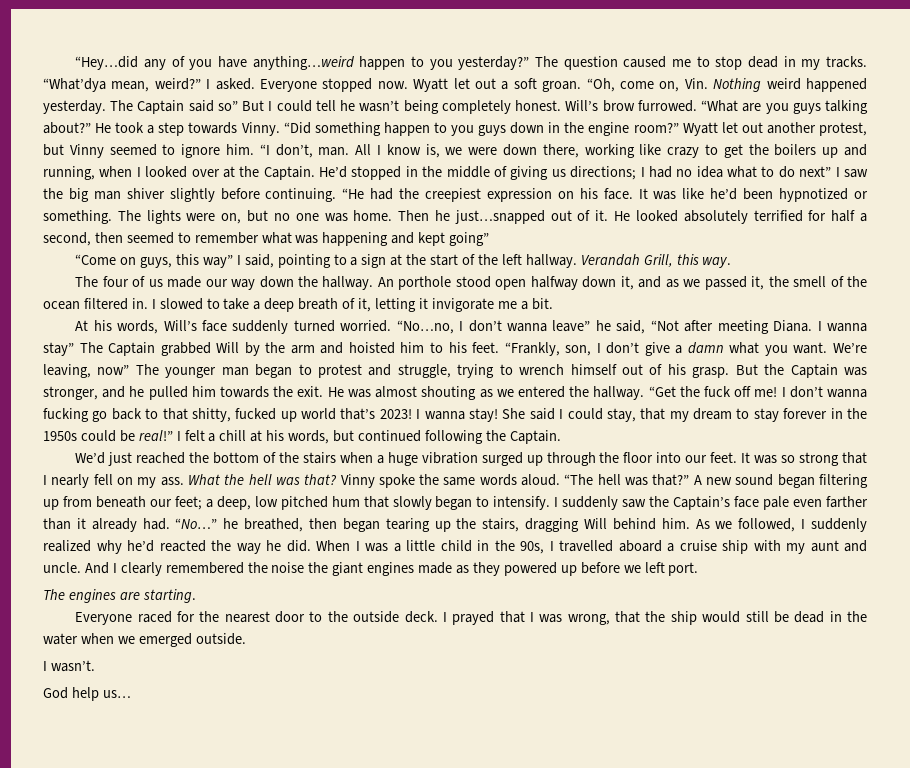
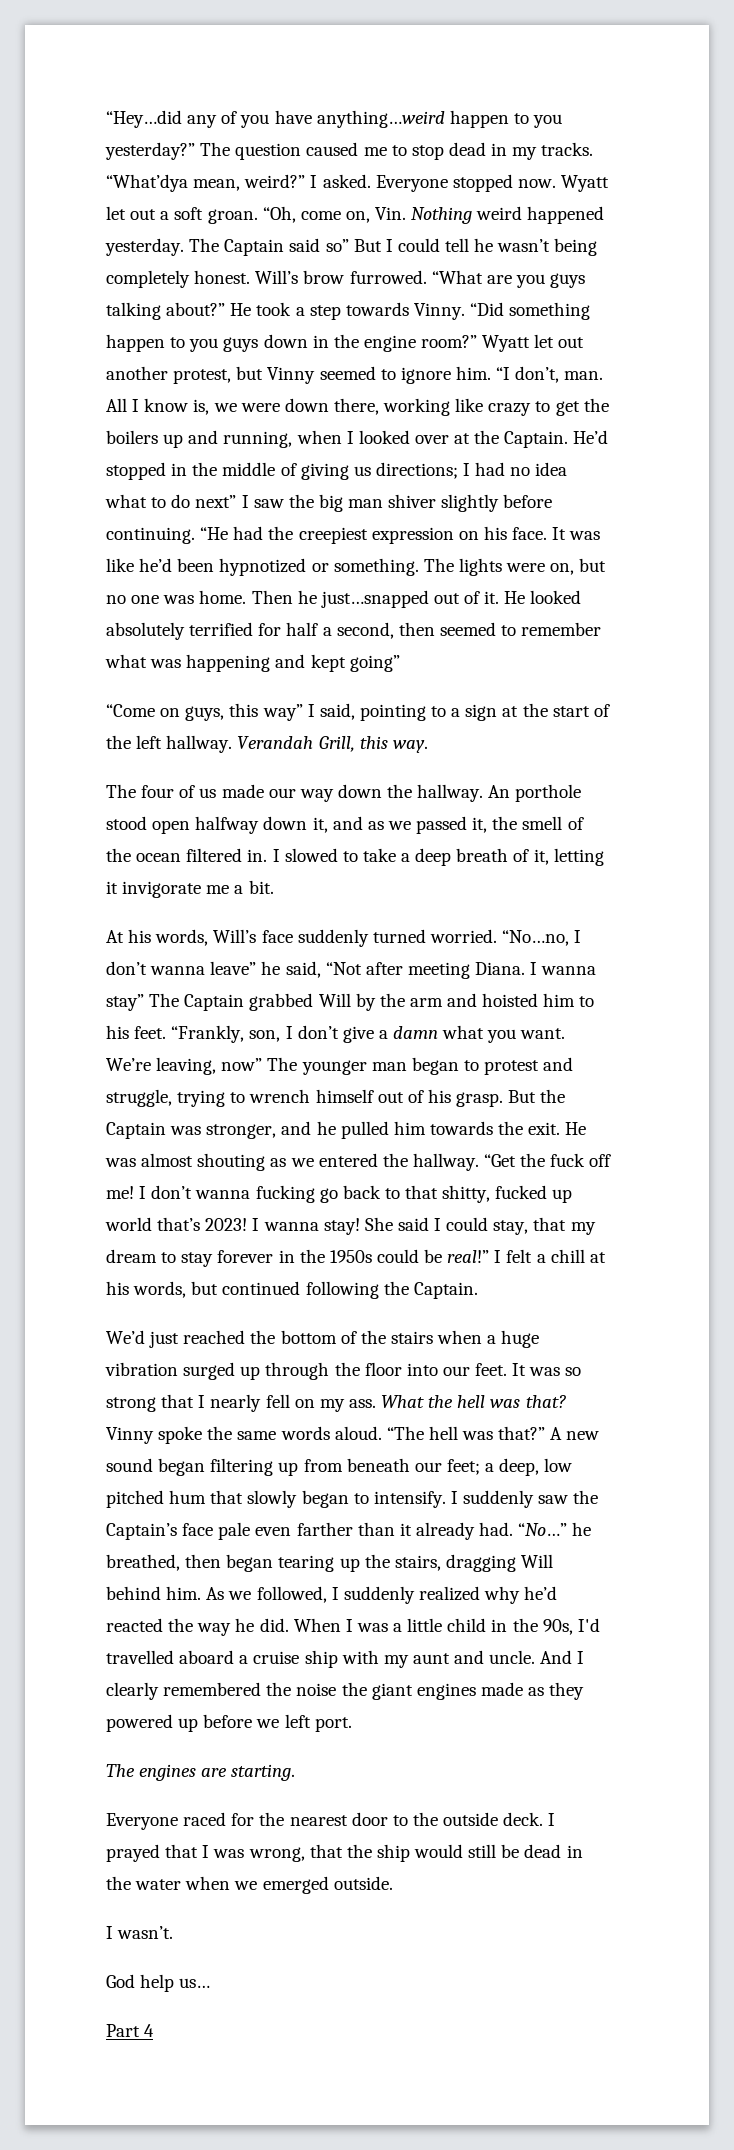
- When I was a little child in the 90s, I travelled aboard a cruise ship with my aunt and uncle.
+ When I was a little child in the 90s, I'd travelled aboard a cruise ship with my aunt and uncle.
+ Part 4

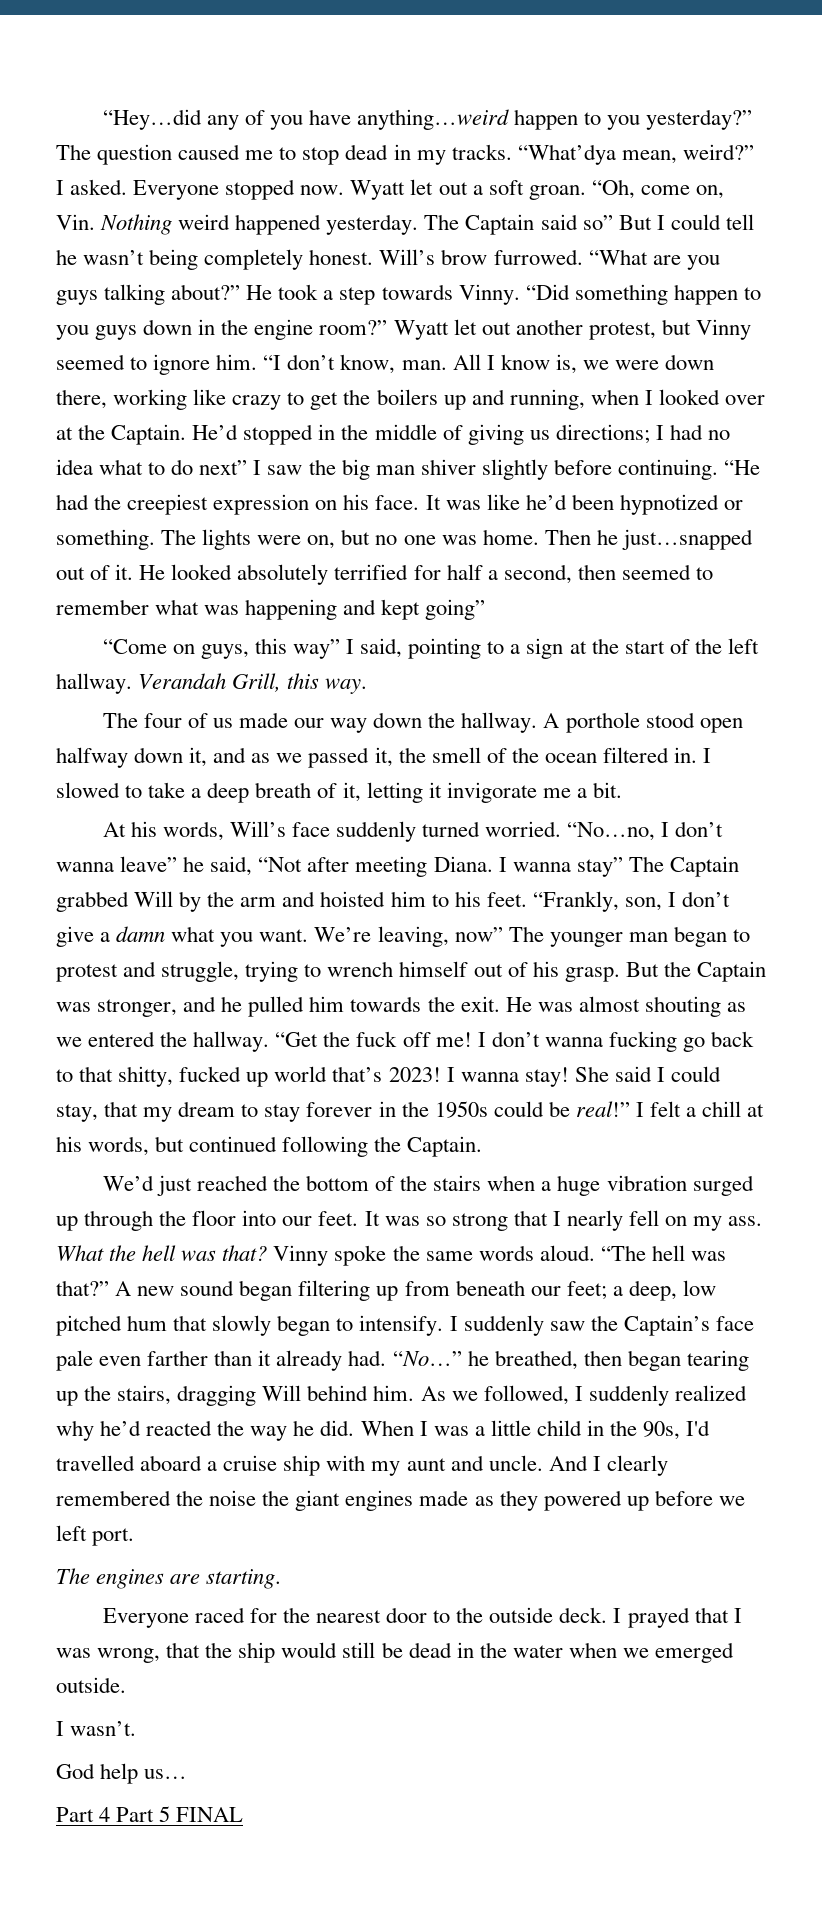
- “I don’t, man.
+ “I don’t know, man.
- An porthole stood open halfway down it, and as we passed it, the smell of the ocean filtered in.
+ A porthole stood open halfway down it, and as we passed it, the smell of the ocean filtered in.
- Part 4
+ Part 4 Part 5 FINAL

